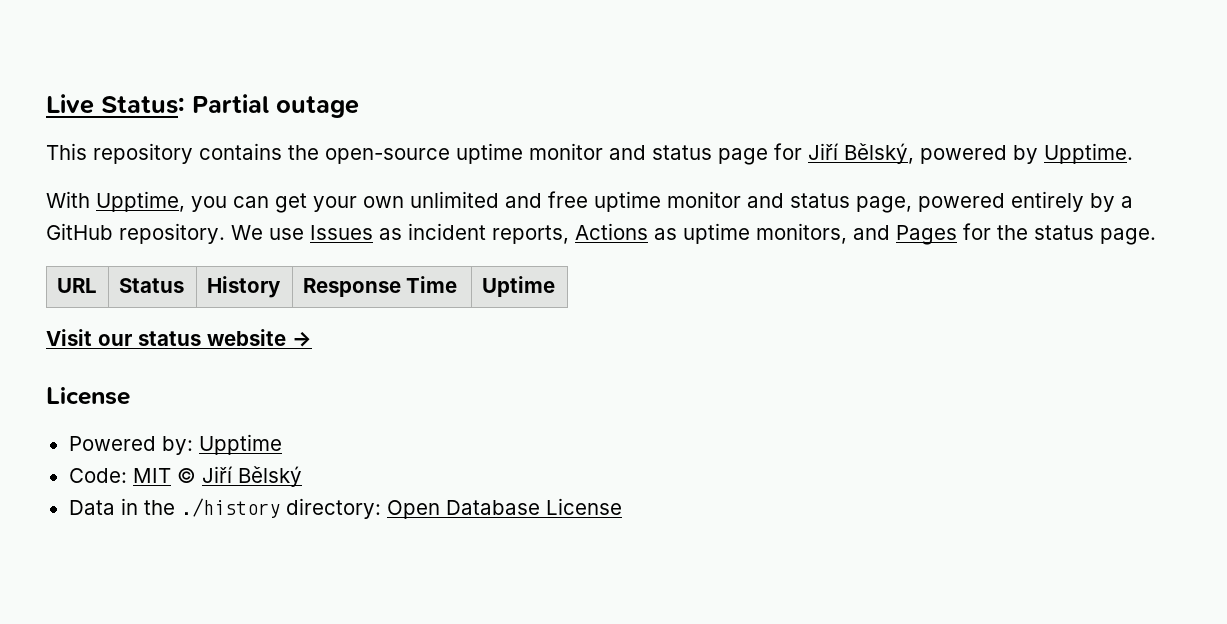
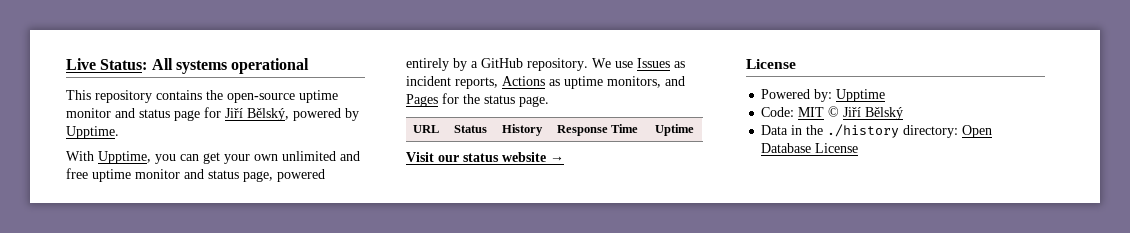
- Live Status: Partial outage
+ Live Status: All systems operational

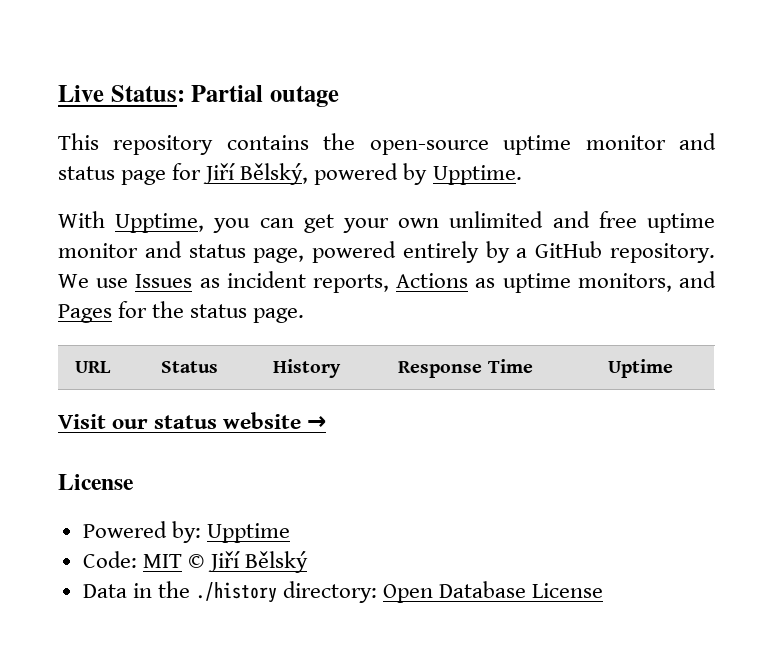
- Live Status: All systems operational
+ Live Status: Partial outage

